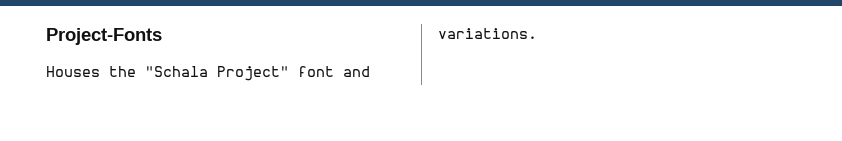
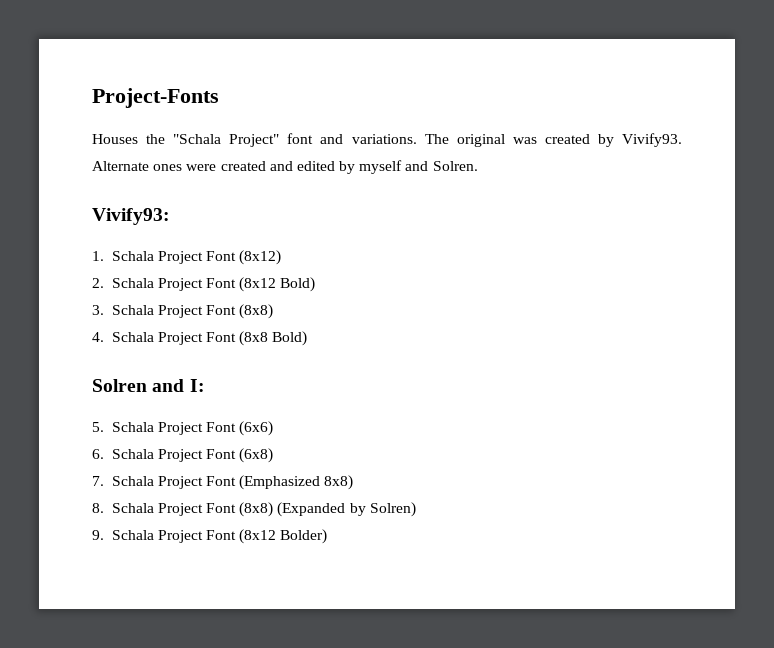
+ The original was created by Vivify93. Alternate ones were created and edited by myself and Solren.
+ Vivify93:
+ 1. Schala Project Font (8x12)
+ 2. Schala Project Font (8x12 Bold)
+ 3. Schala Project Font (8x8)
+ 4. Schala Project Font (8x8 Bold)
+ Solren and I:
+ 5. Schala Project Font (6x6)
+ 6. Schala Project Font (6x8)
+ 7. Schala Project Font (Emphasized 8x8)
+ 8. Schala Project Font (8x8) (Expanded by Solren)
+ 9. Schala Project Font (8x12 Bolder)

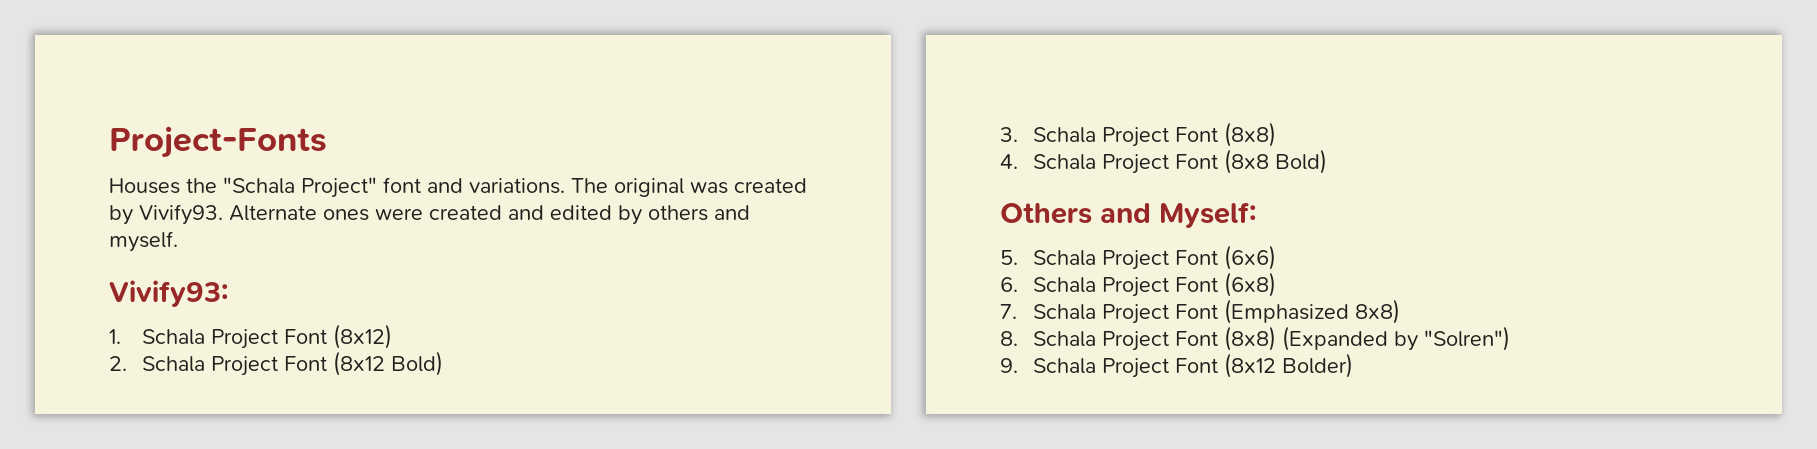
- Alternate ones were created and edited by myself and Solren.
+ Alternate ones were created and edited by others and myself.
- Solren and I:
+ Others and Myself:
- 8. Schala Project Font (8x8) (Expanded by Solren)
+ 8. Schala Project Font (8x8) (Expanded by "Solren")

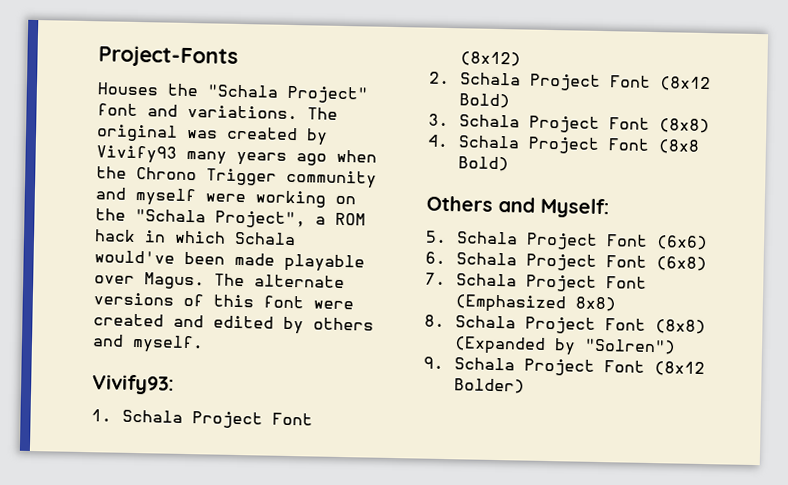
- The original was created by Vivify93. Alternate ones were created and edited by others and myself.
+ The original was created by Vivify93 many years ago when the Chrono Trigger community and myself were working on the "Schala Project", a ROM hack in which Schala would've been made playable over Magus. The alternate versions of this font were created and edited by others and myself.

